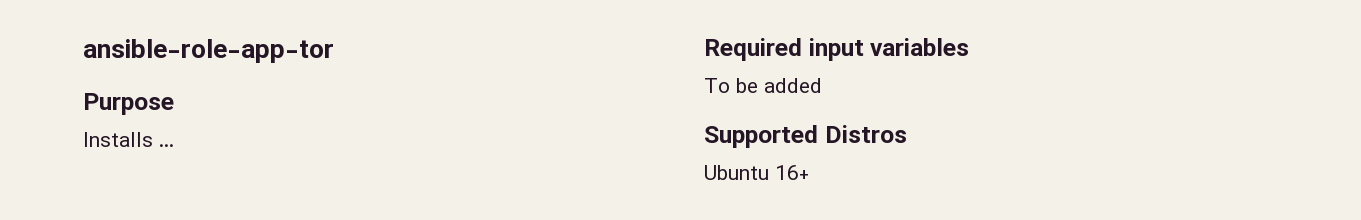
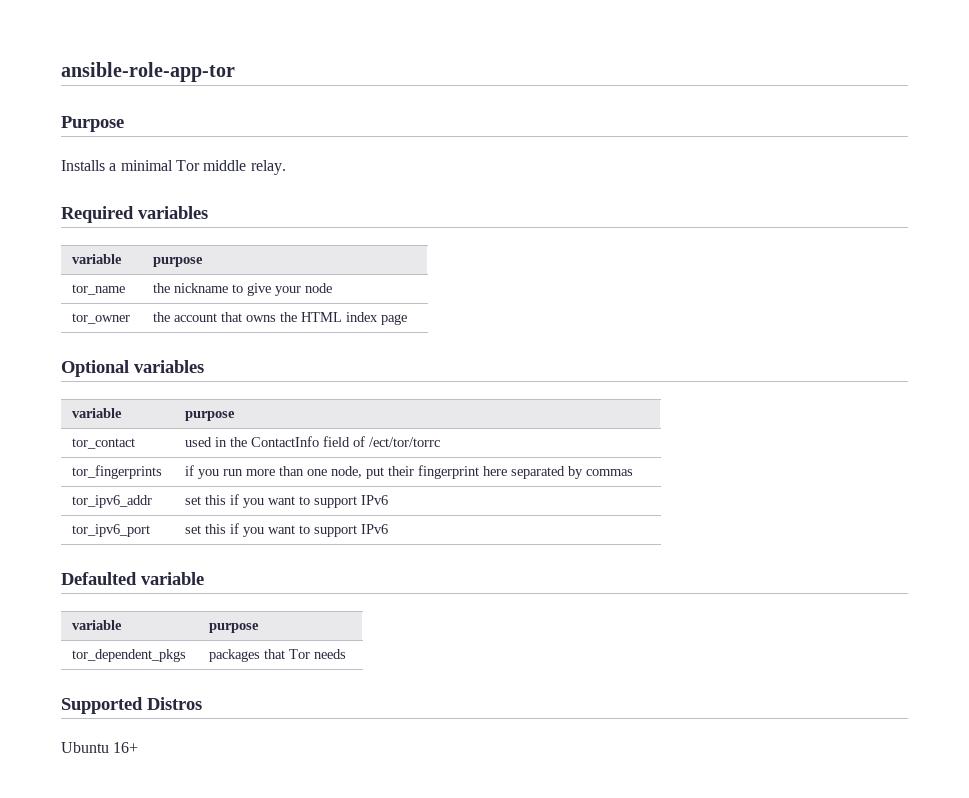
- Installs ...
+ Installs a minimal Tor middle relay.
- Required input variables
- To be added
+ Required variables
+ variable | purpose
+ tor_name | the nickname to give your node
+ tor_owner | the account that owns the HTML index page
+ Optional variables
+ variable | purpose
+ tor_contact | used in the ContactInfo field of /ect/tor/torrc
+ tor_fingerprints | if you run more than one node, put their fingerprint here separated by commas
+ tor_ipv6_addr | set this if you want to support IPv6
+ tor_ipv6_port | set this if you want to support IPv6
+ Defaulted variable
+ variable | purpose
+ tor_dependent_pkgs | packages that Tor needs

